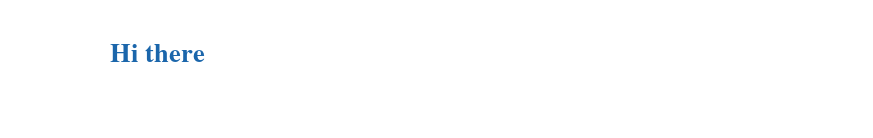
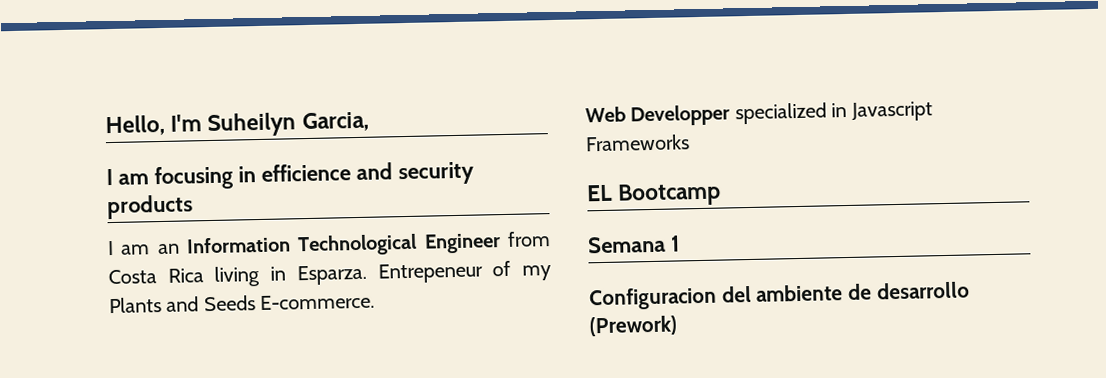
- Hi there
+ Hello, I'm Suheilyn Garcia,
+ I am focusing in efficience and security products
+ I am an Information Technological Engineer from Costa Rica living in Esparza. Entrepeneur of my Plants and Seeds E-commerce.
+ Web Developper specialized in Javascript Frameworks
+ EL Bootcamp
+ Semana 1
+ Configuracion del ambiente de desarrollo (Prework)

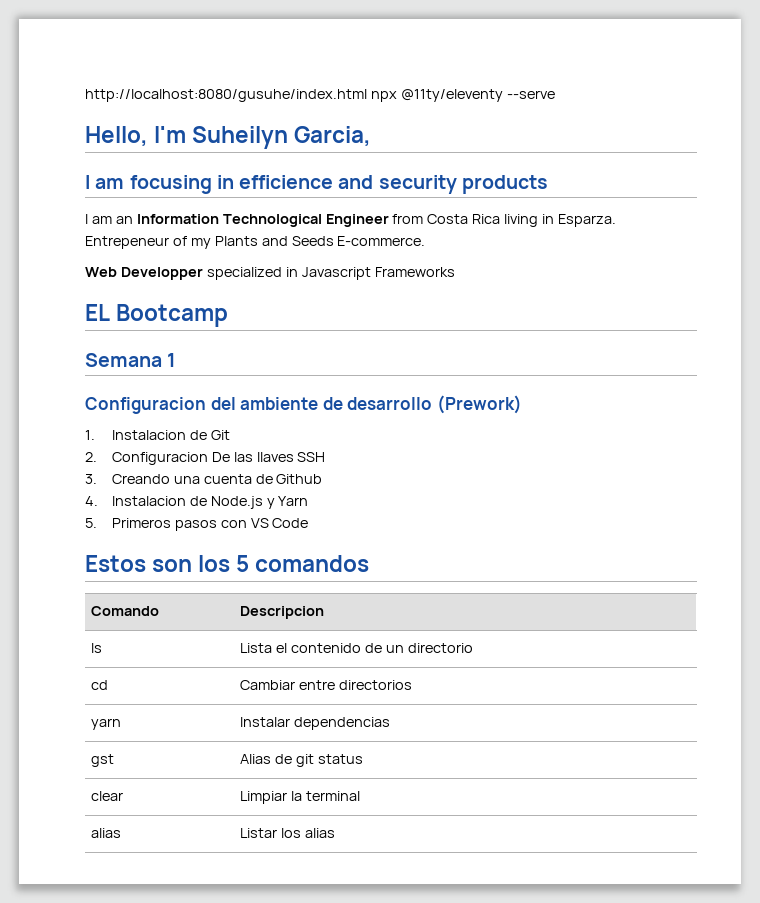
+ http://localhost:8080/gusuhe/index.html npx @11ty/eleventy --serve
+ 1. Instalacion de Git
+ 2. Configuracion De las llaves SSH
+ 3. Creando una cuenta de Github
+ 4. Instalacion de Node.js y Yarn
+ 5. Primeros pasos con VS Code
+ Estos son los 5 comandos
+ Comando | Descripcion
+ ls | Lista el contenido de un directorio
+ cd | Cambiar entre directorios
+ yarn | Instalar dependencias
+ gst | Alias de git status
+ clear | Limpiar la terminal
+ alias | Listar los alias

